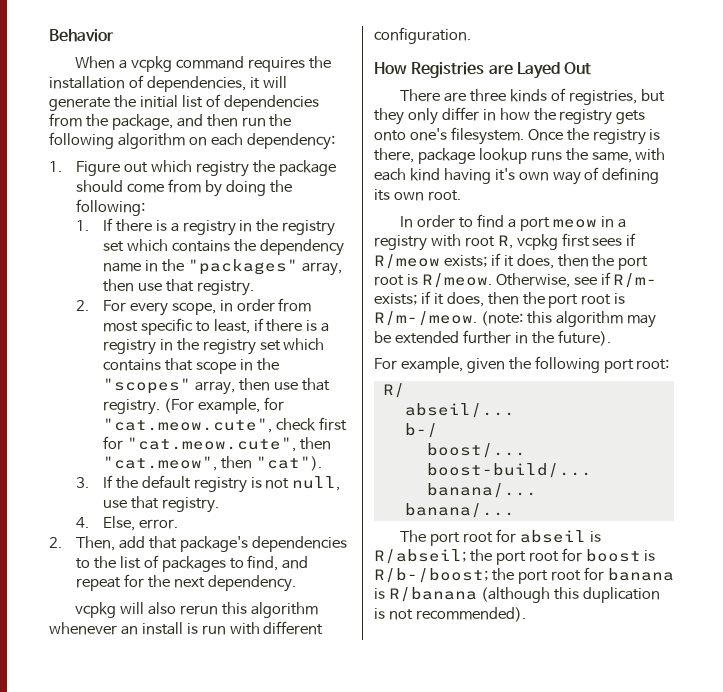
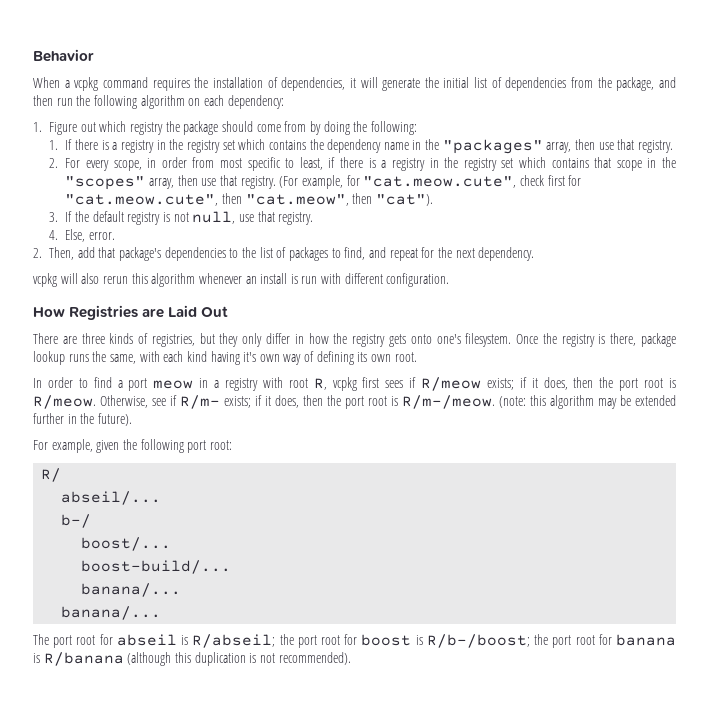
- How Registries are Layed Out
+ How Registries are Laid Out

